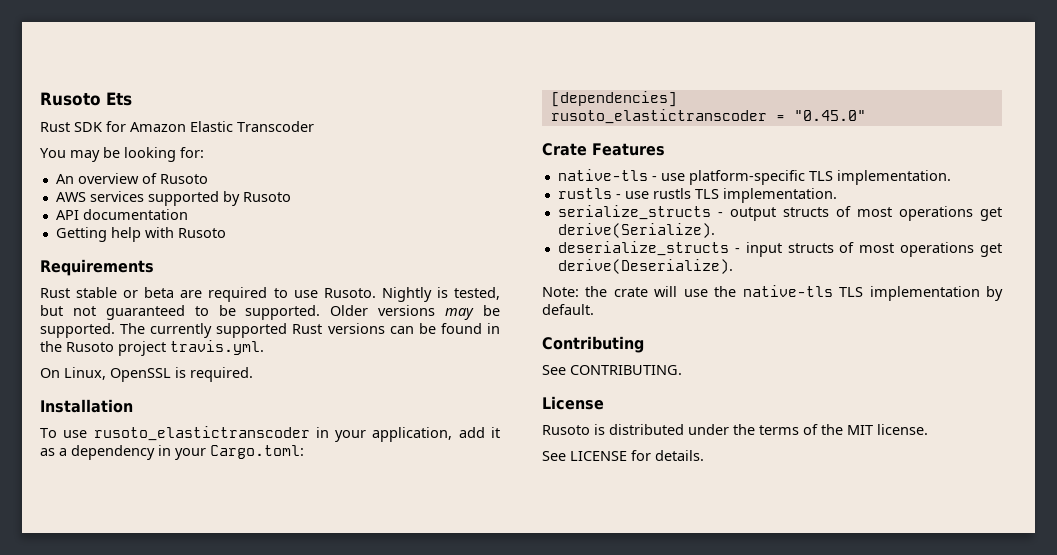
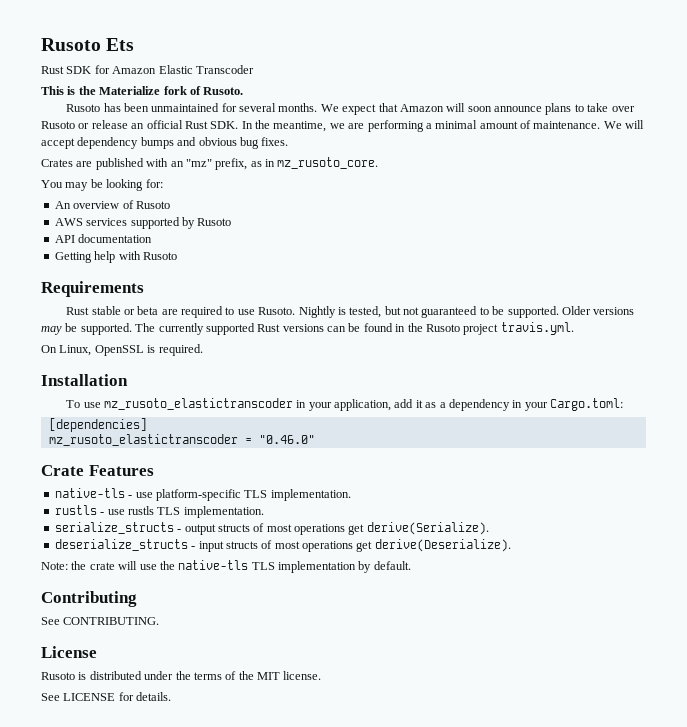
+ This is the Materialize fork of Rusoto.
+ Rusoto has been unmaintained for several months. We expect that Amazon will soon announce plans to take over Rusoto or release an official Rust SDK. In the meantime, we are performing a minimal amount of maintenance. We will accept dependency bumps and obvious bug fixes.
+ Crates are published with an "mz" prefix, as in mz_rusoto_core.
- To use rusoto_elastictranscoder in your application, add it as a dependency in your Cargo.toml:
+ To use mz_rusoto_elastictranscoder in your application, add it as a dependency in your Cargo.toml:
- rusoto_elastictranscoder = "0.45.0"
+ mz_rusoto_elastictranscoder = "0.46.0"

